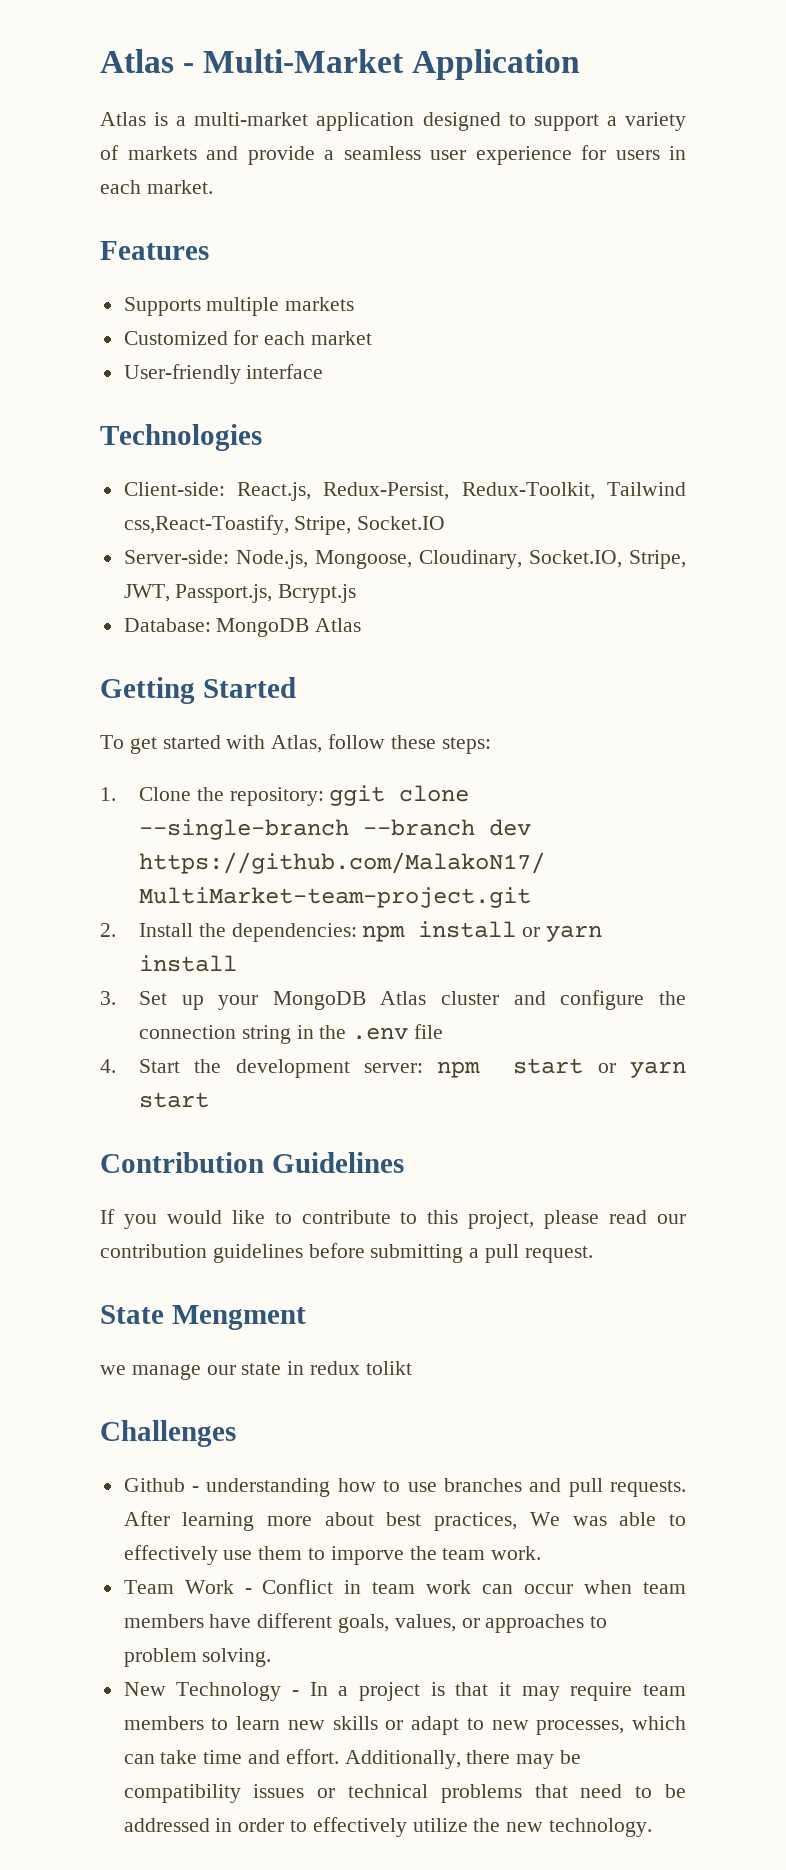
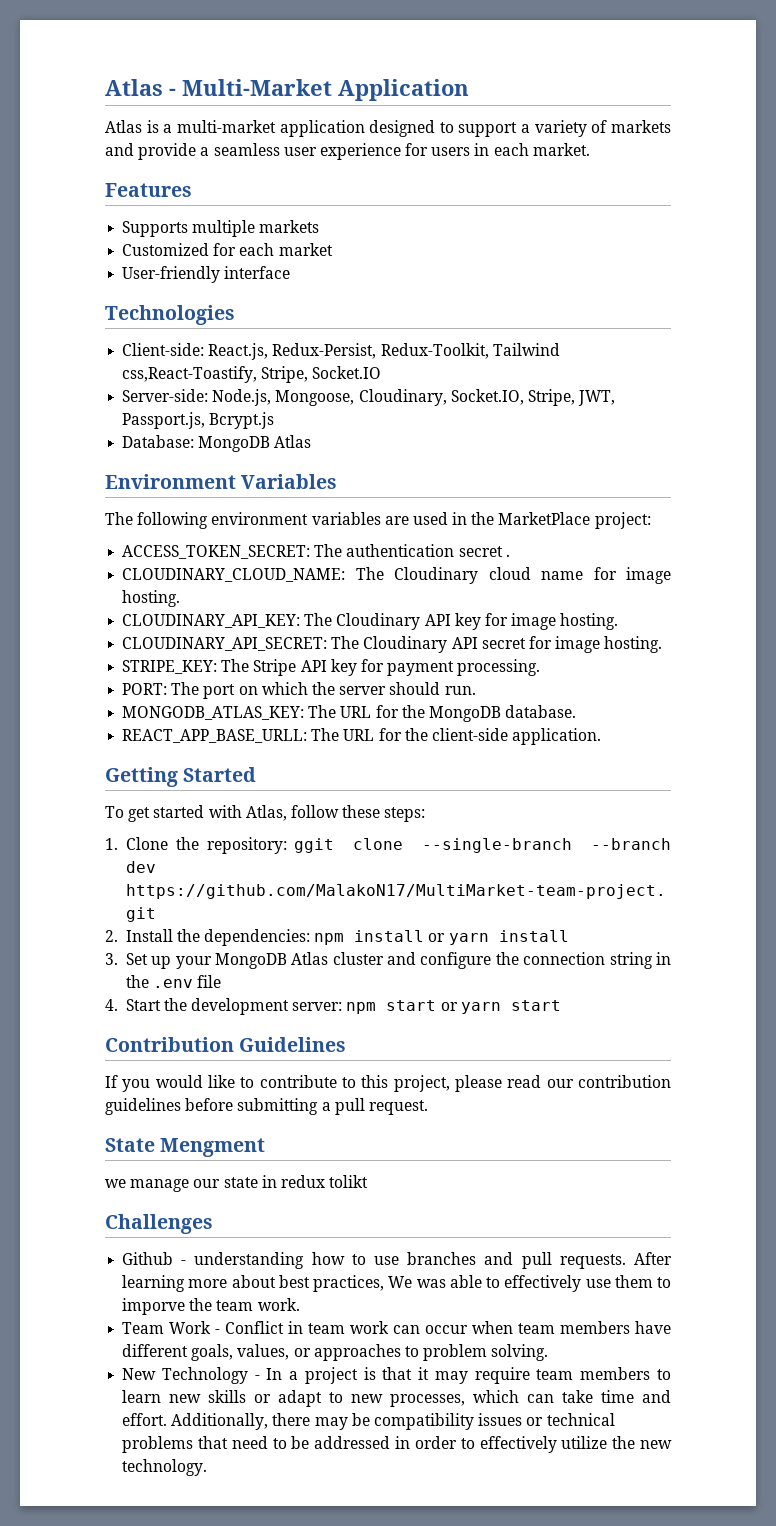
+ Environment Variables
+ The following environment variables are used in the MarketPlace project:
+ ACCESS_TOKEN_SECRET: The authentication secret .
+ CLOUDINARY_CLOUD_NAME: The Cloudinary cloud name for image hosting.
+ CLOUDINARY_API_KEY: The Cloudinary API key for image hosting.
+ CLOUDINARY_API_SECRET: The Cloudinary API secret for image hosting.
+ STRIPE_KEY: The Stripe API key for payment processing.
+ PORT: The port on which the server should run.
+ MONGODB_ATLAS_KEY: The URL for the MongoDB database.
+ REACT_APP_BASE_URLL: The URL for the client-side application.

